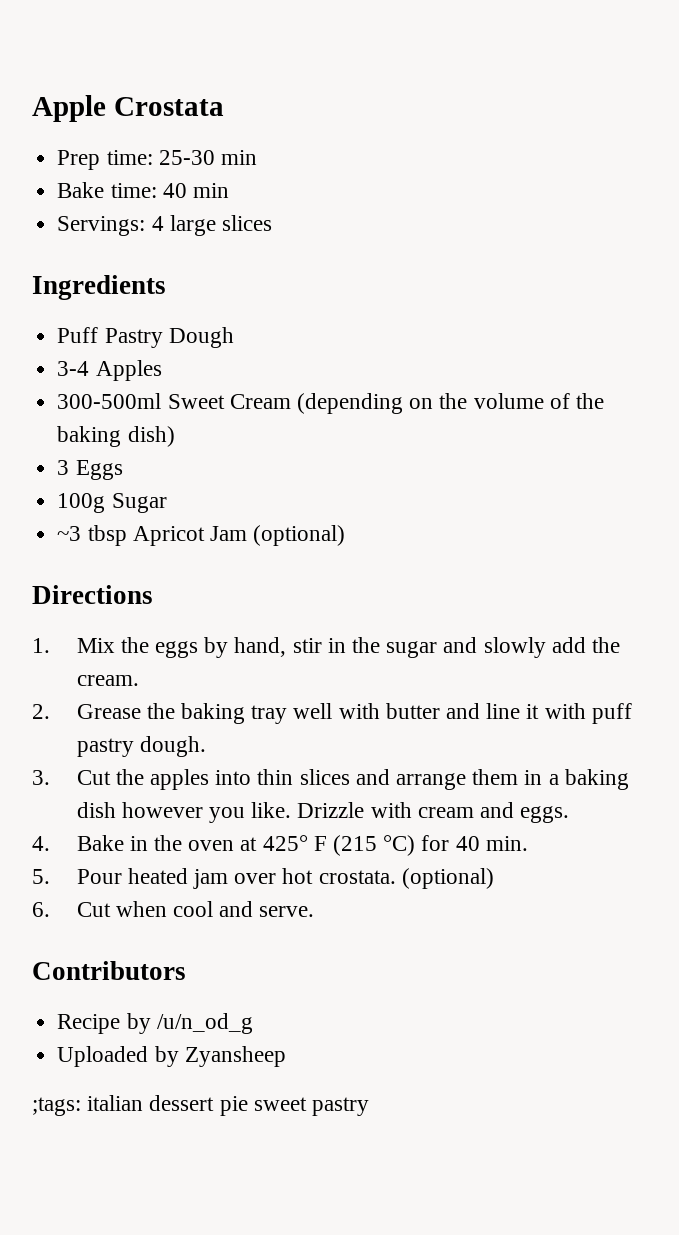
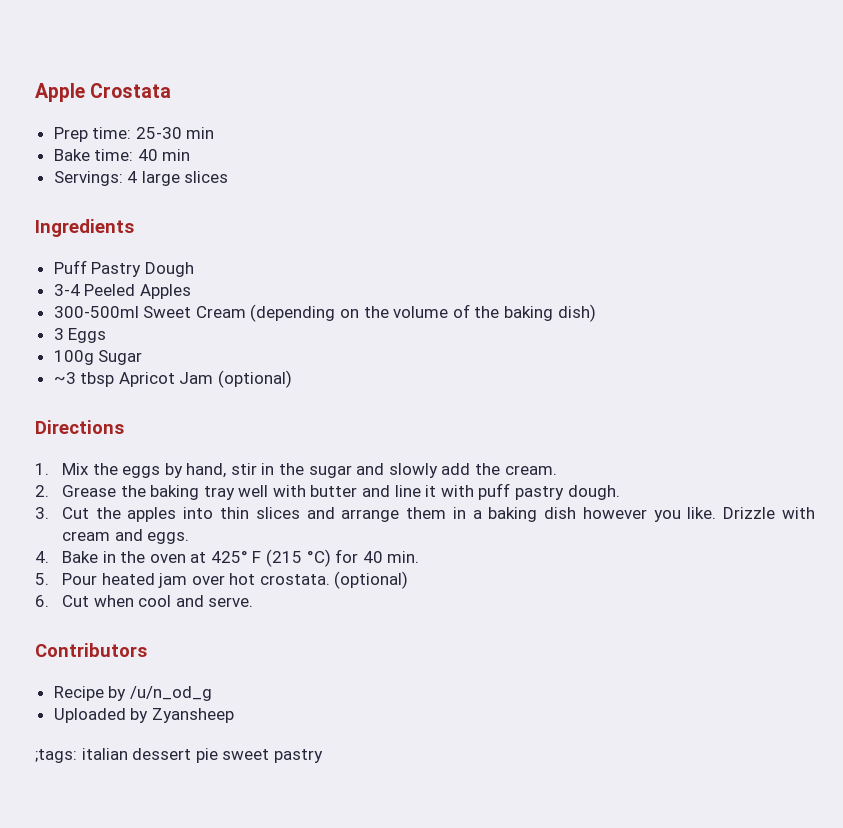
- 3-4 Apples
+ 3-4 Peeled Apples

